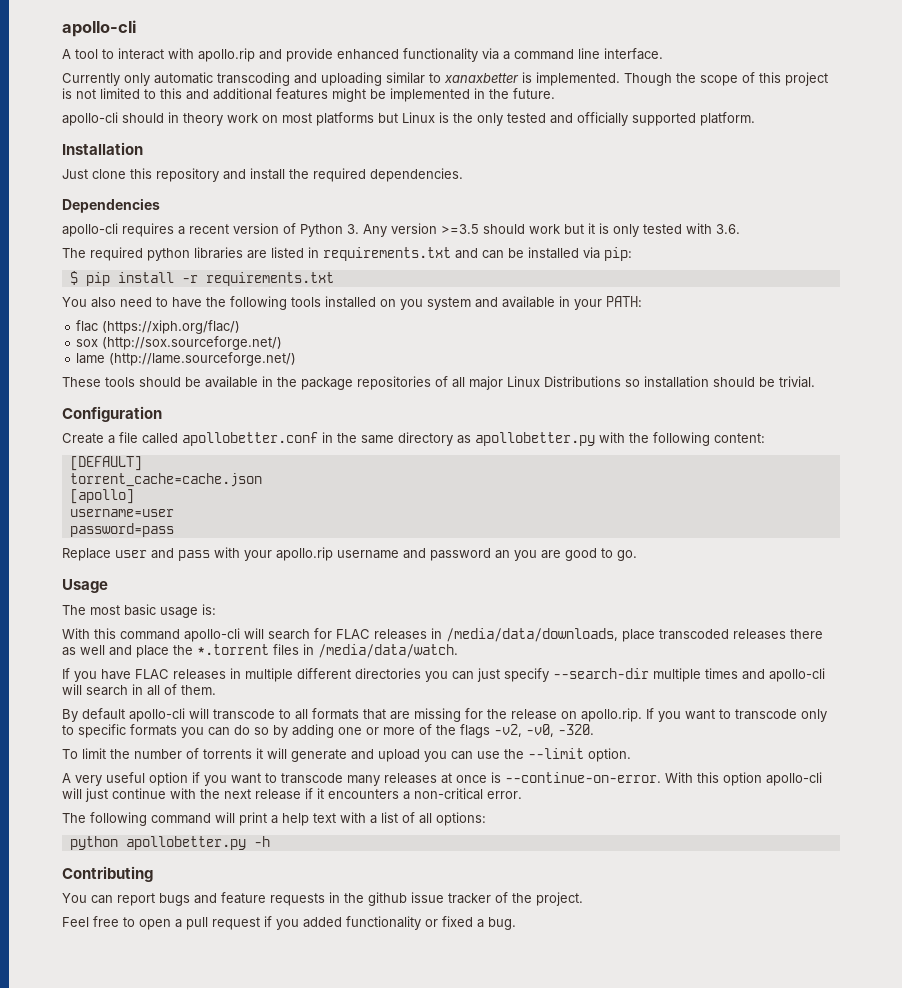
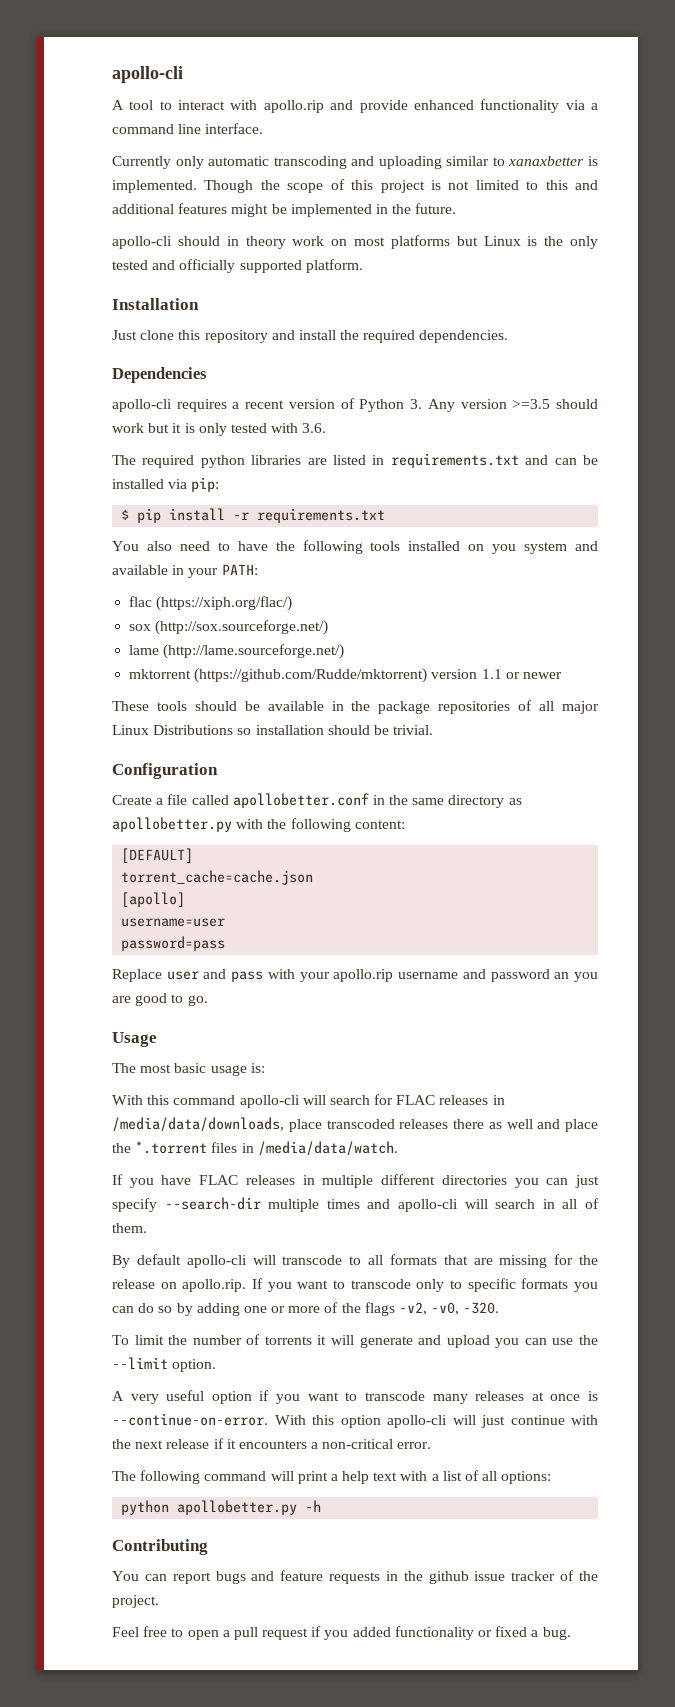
+ mktorrent (https://github.com/Rudde/mktorrent) version 1.1 or newer

